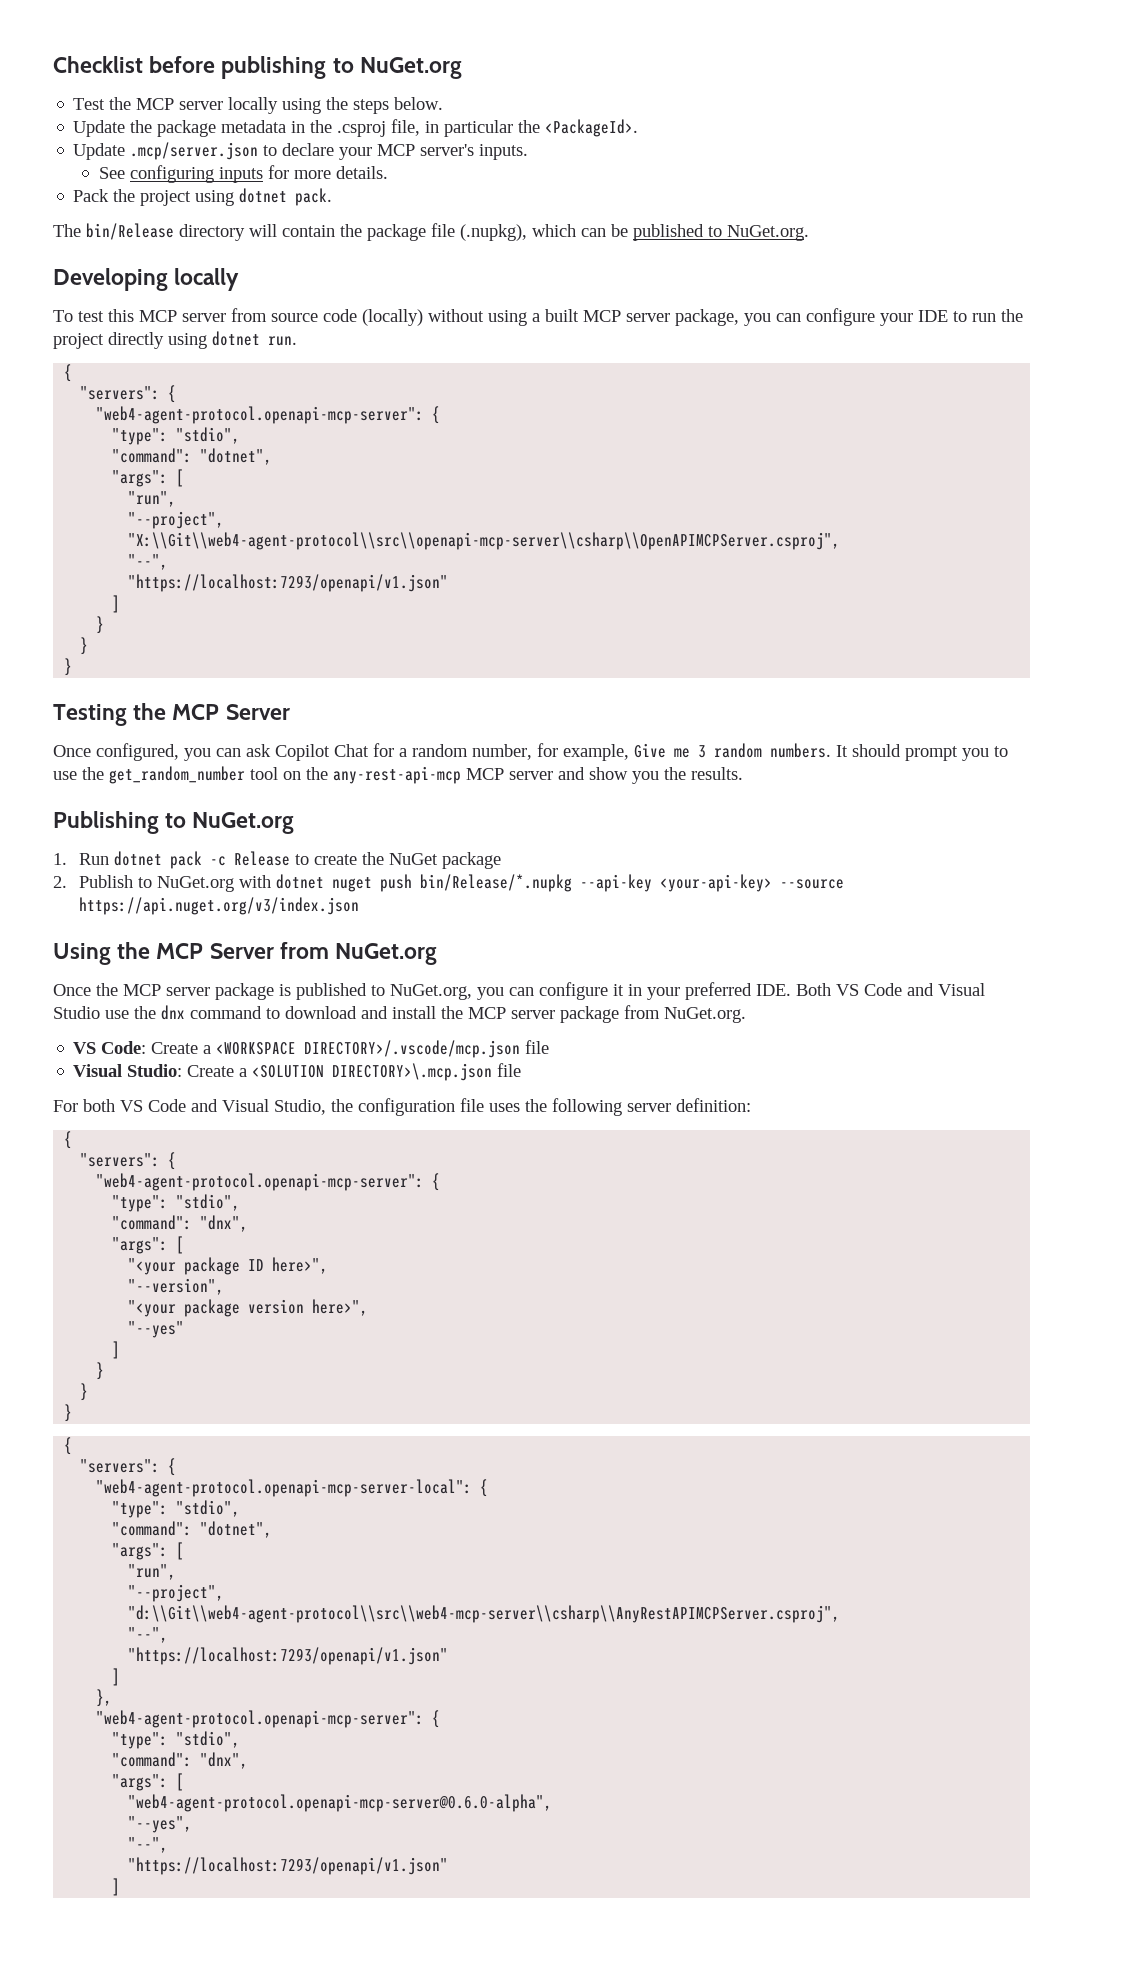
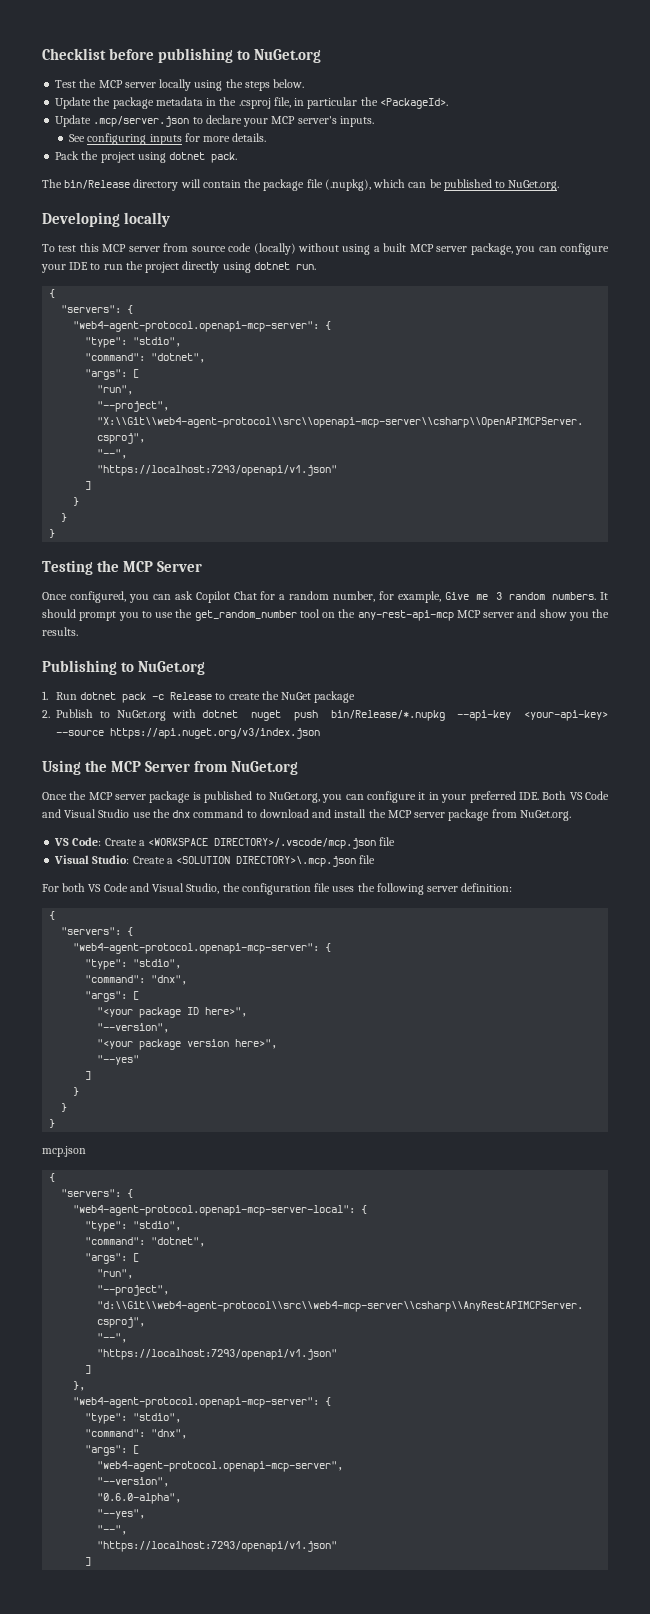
+ mcp.json
- "web4-agent-protocol.openapi-mcp-server@0.6.0-alpha",
+ "web4-agent-protocol.openapi-mcp-server",
+ "--version",
+ "0.6.0-alpha",

